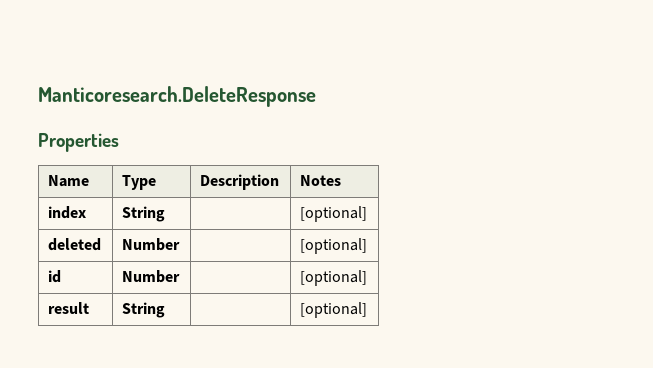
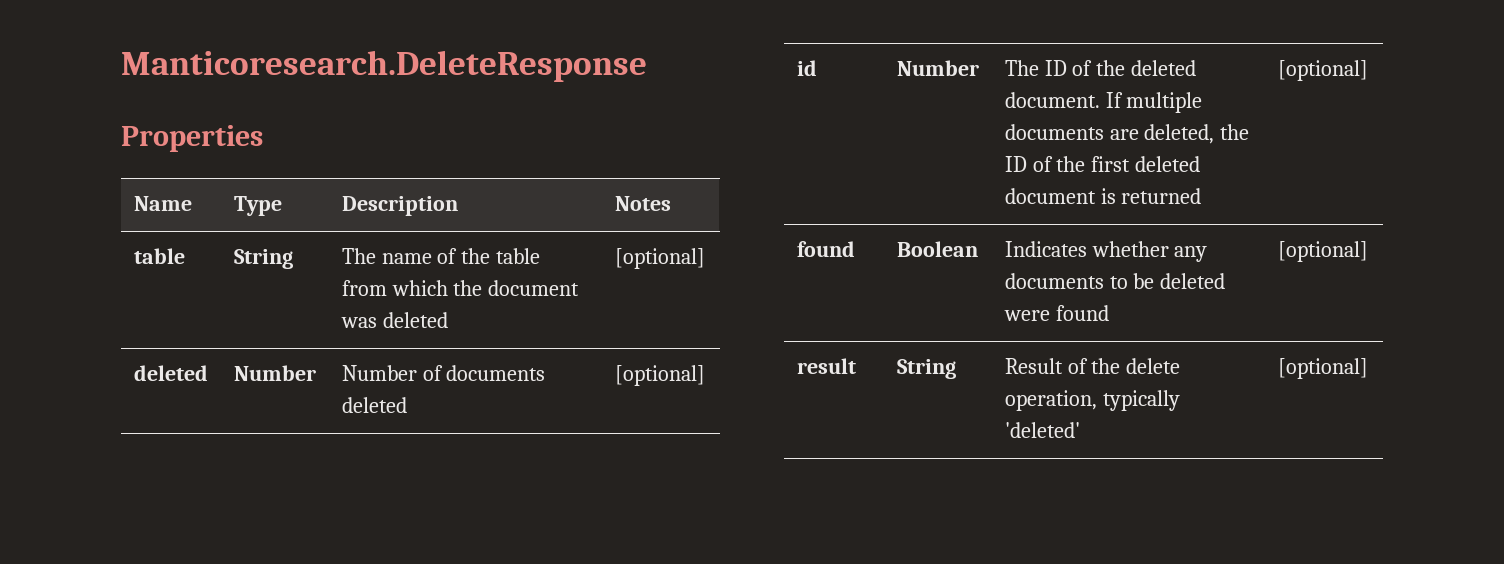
- index | String | | [optional]
+ table | String | The name of the table from which the document was deleted | [optional]
- deleted | Number | | [optional]
+ deleted | Number | Number of documents deleted | [optional]
- id | Number | | [optional]
- result | String | | [optional]
+ id | Number | The ID of the deleted document. If multiple documents are deleted, the ID of the first deleted document is returned | [optional]
+ found | Boolean | Indicates whether any documents to be deleted were found | [optional]
+ result | String | Result of the delete operation, typically 'deleted' | [optional]

